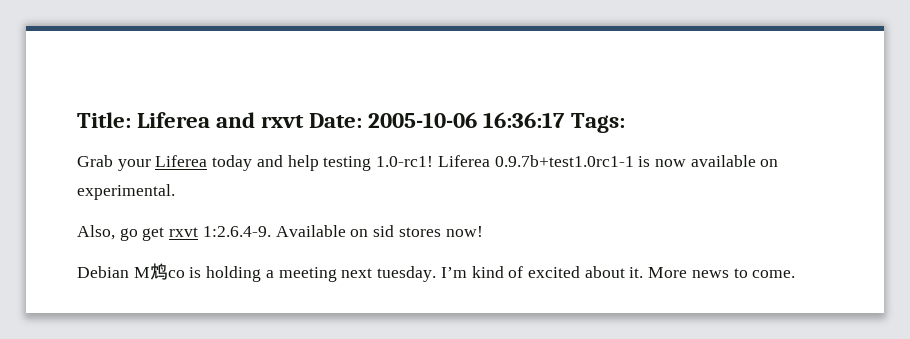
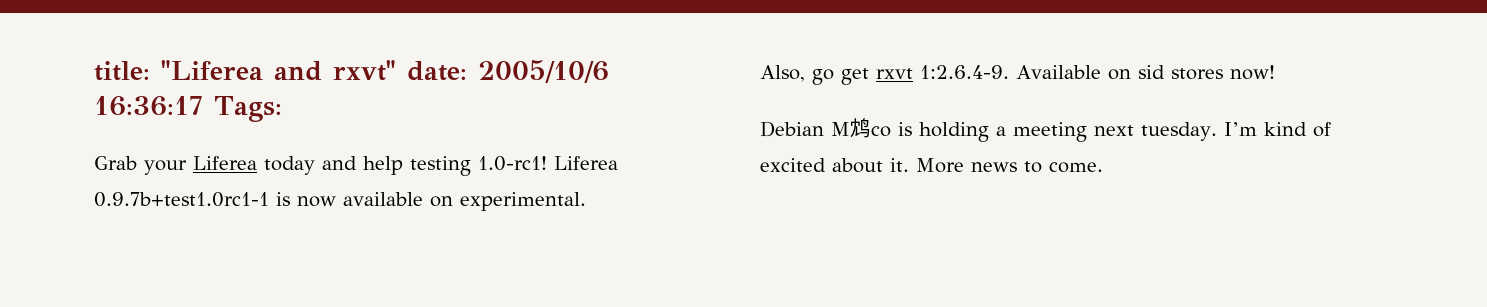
- Title: Liferea and rxvt Date: 2005-10-06 16:36:17 Tags:
+ title: "Liferea and rxvt" date: 2005/10/6 16:36:17 Tags:

